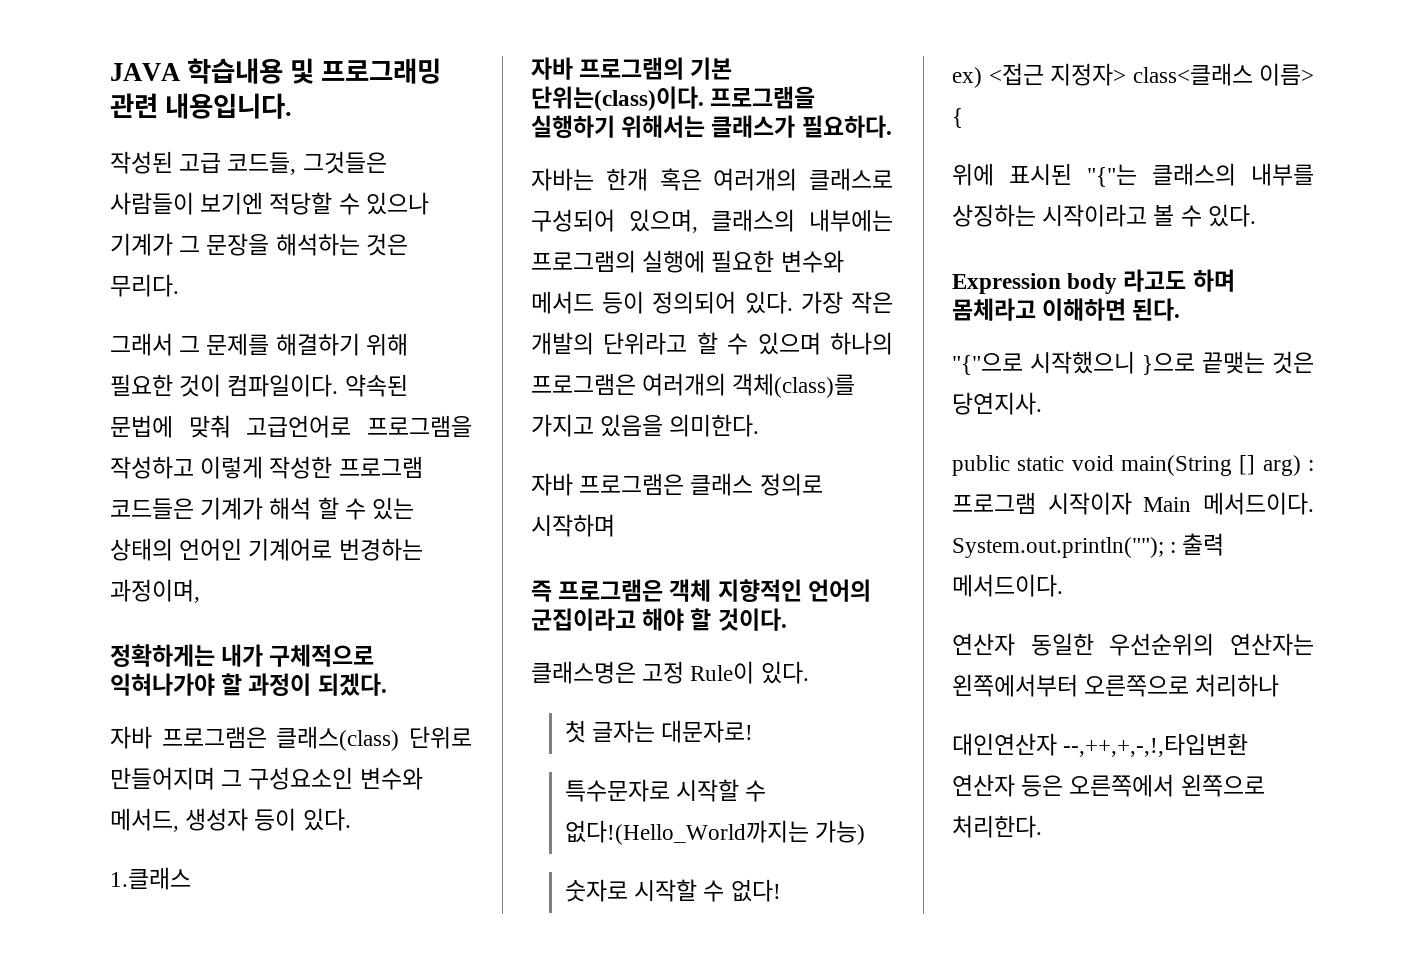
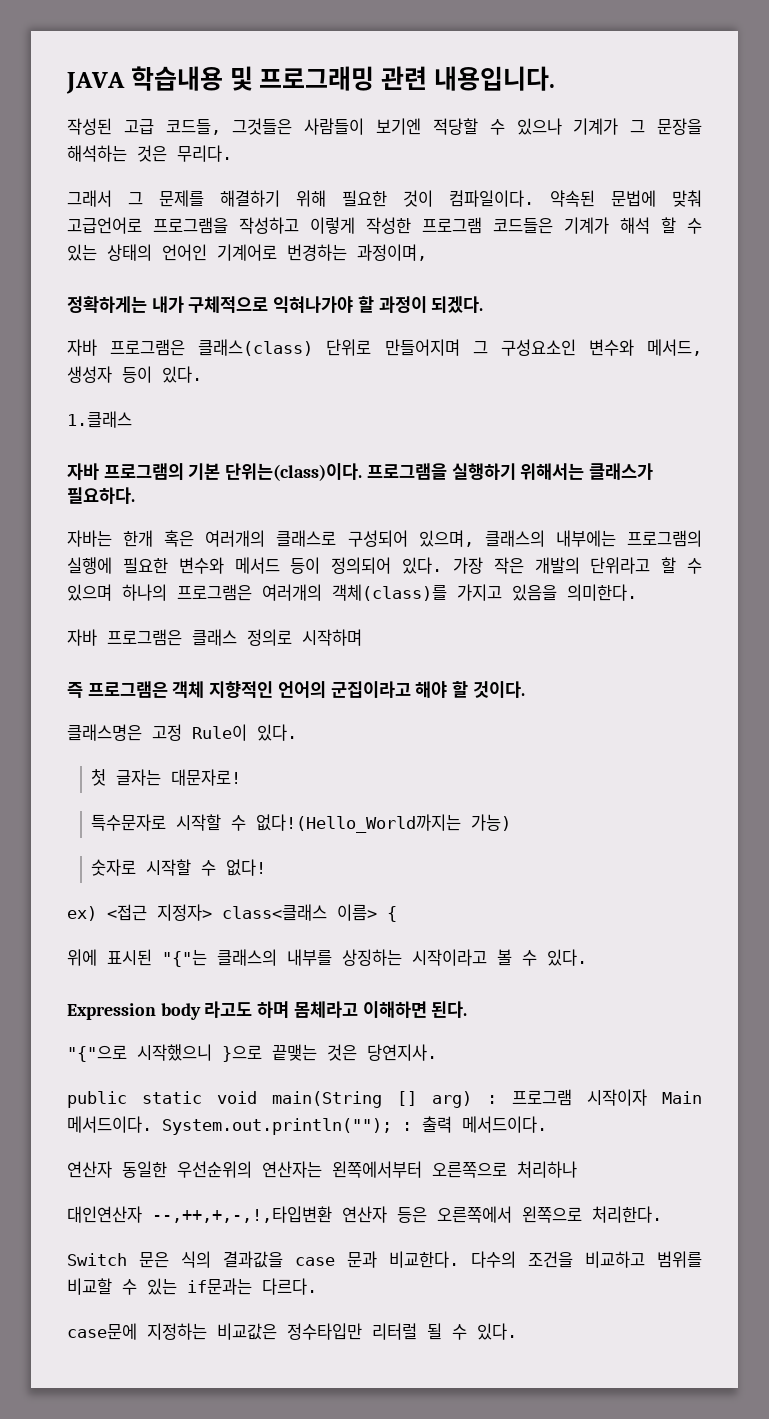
+ Switch 문은 식의 결과값을 case 문과 비교한다. 다수의 조건을 비교하고 범위를 비교할 수 있는 if문과는 다르다.
+ case문에 지정하는 비교값은 정수타입만 리터럴 될 수 있다.

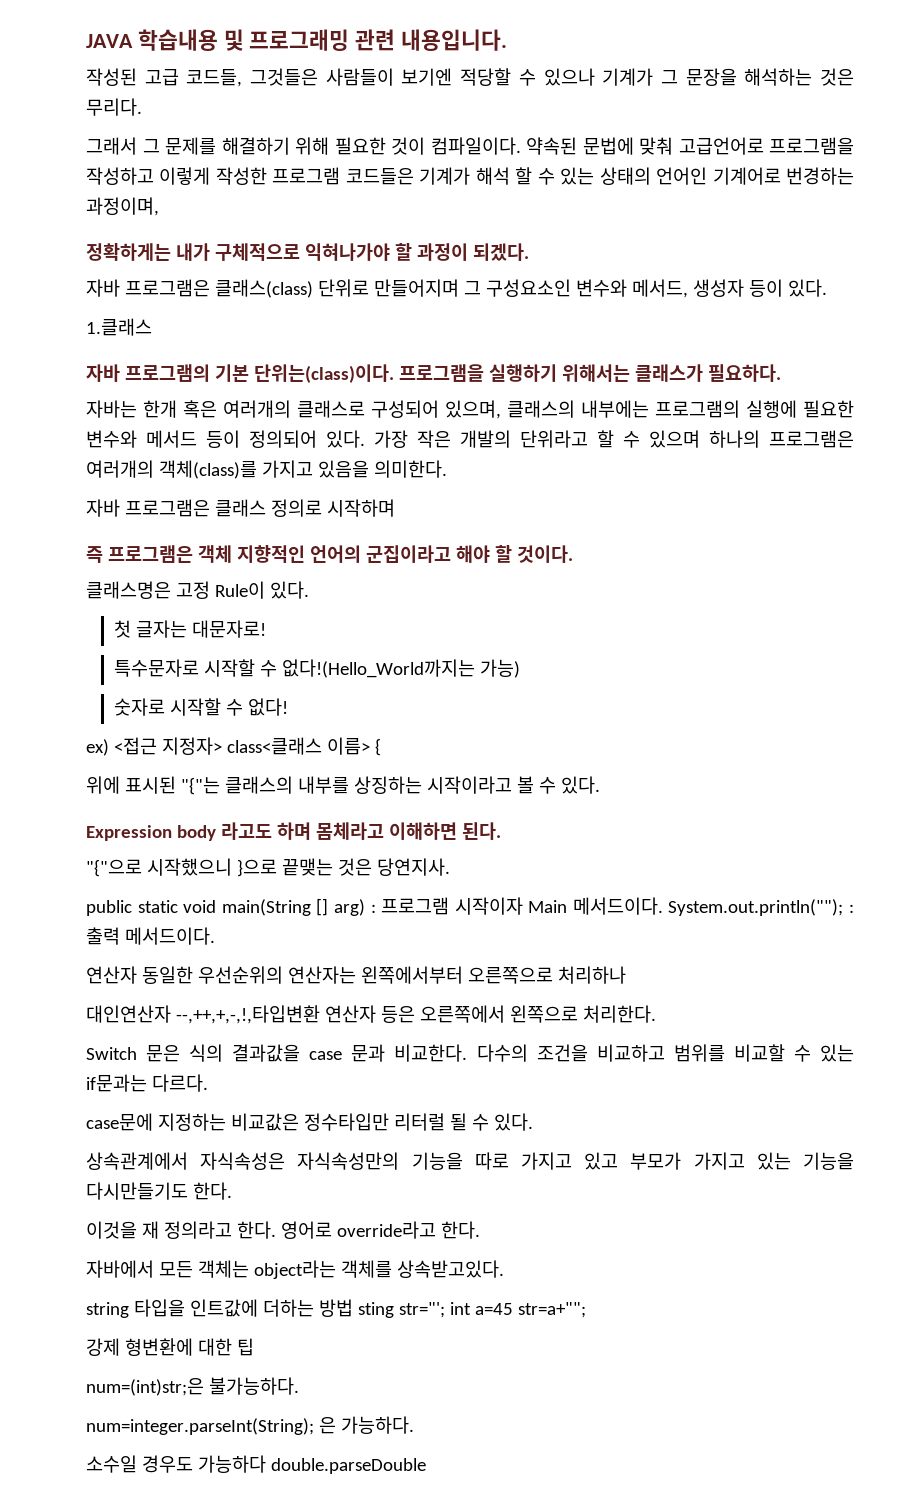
+ 상속관계에서 자식속성은 자식속성만의 기능을 따로 가지고 있고 부모가 가지고 있는 기능을 다시만들기도 한다.
+ 이것을 재 정의라고 한다. 영어로 override라고 한다.
+ 자바에서 모든 객체는 object라는 객체를 상속받고있다.
+ string 타입을 인트값에 더하는 방법 sting str="'; int a=45 str=a+"";
+ 강제 형변환에 대한 팁
+ num=(int)str;은 불가능하다.
+ num=integer.parseInt(String); 은 가능하다.
+ 소수일 경우도 가능하다 double.parseDouble

